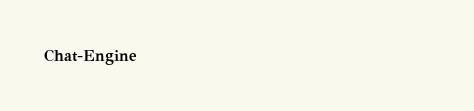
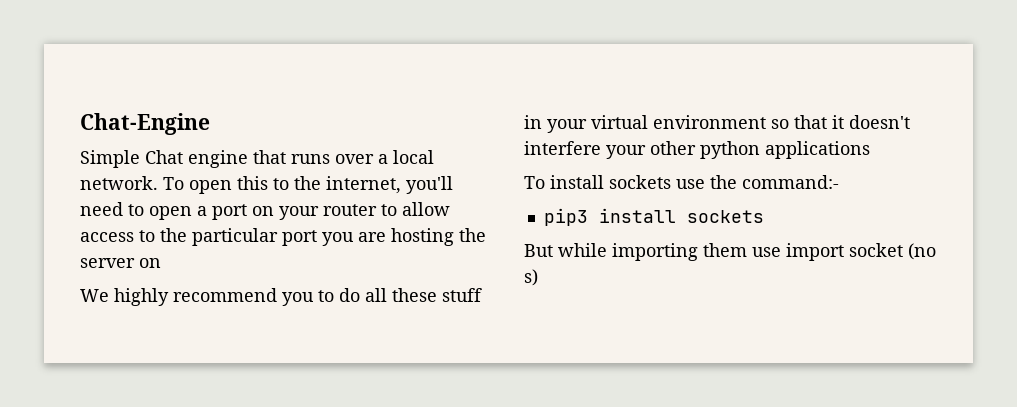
+ Simple Chat engine that runs over a local network. To open this to the internet, you'll need to open a port on your router to allow access to the particular port you are hosting the server on
+ We highly recommend you to do all these stuff in your virtual environment so that it doesn't interfere your other python applications
+ To install sockets use the command:-
+ pip3 install sockets
+ But while importing them use import socket (no s)

